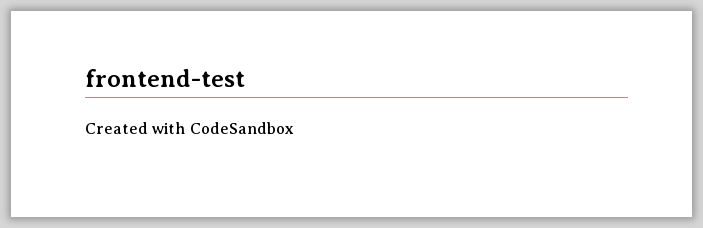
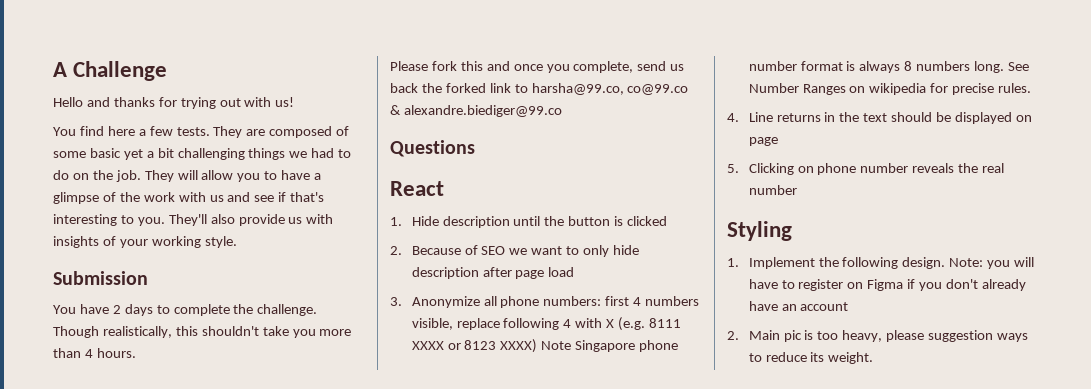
- frontend-test
- Created with CodeSandbox
+ A Challenge
+ Hello and thanks for trying out with us!
+ You find here a few tests. They are composed of some basic yet a bit challenging things we had to do on the job. They will allow you to have a glimpse of the work with us and see if that's interesting to you. They'll also provide us with insights of your working style.
+ Submission
+ You have 2 days to complete the challenge. Though realistically, this shouldn't take you more than 4 hours.
+ Please fork this and once you complete, send us back the forked link to harsha@99.co, co@99.co & alexandre.biediger@99.co
+ Questions
+ React
+ 1. Hide description until the button is clicked
+ 2. Because of SEO we want to only hide description after page load
+ 3. Anonymize all phone numbers: first 4 numbers visible, replace following 4 with X (e.g. 8111 XXXX or 8123 XXXX) Note Singapore phone number format is always 8 numbers long. See Number Ranges on wikipedia for precise rules.
+ 4. Line returns in the text should be displayed on page
+ 5. Clicking on phone number reveals the real number
+ Styling
+ 1. Implement the following design. Note: you will have to register on Figma if you don't already have an account
+ 2. Main pic is too heavy, please suggestion ways to reduce its weight.

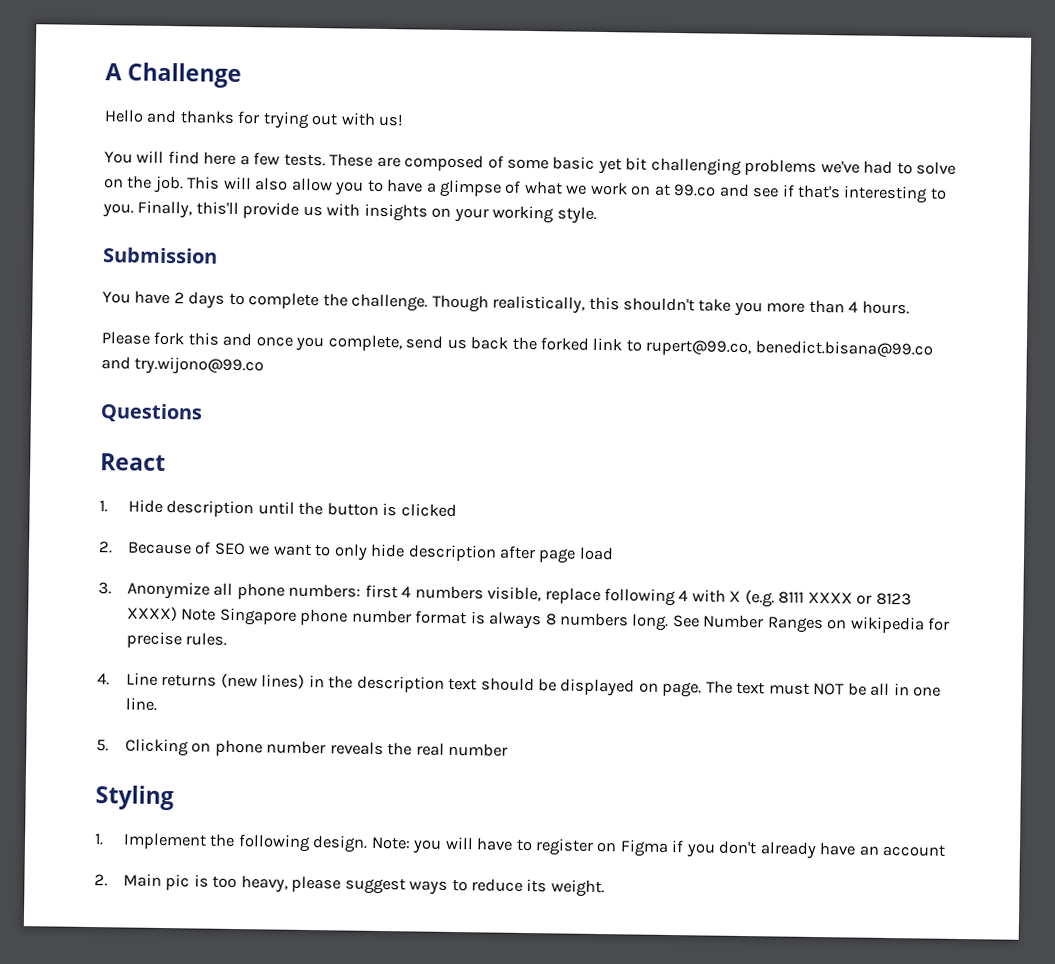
- You find here a few tests.
+ You will find here a few tests.
- They are composed of some basic yet a bit challenging things we had to do on the job.
+ These are composed of some basic yet bit challenging problems we've had to solve on the job.
- They will allow you to have a glimpse of the work with us and see if that's interesting to you.
+ This will also allow you to have a glimpse of what we work on at 99.co and see if that's interesting to you.
- They'll also provide us with insights of your working style.
+ Finally, this'll provide us with insights on your working style.
- Please fork this and once you complete, send us back the forked link to harsha@99.co, co@99.co & alexandre.biediger@99.co
+ Please fork this and once you complete, send us back the forked link to rupert@99.co, benedict.bisana@99.co and try.wijono@99.co
- 4. Line returns in the text should be displayed on page
+ 4. Line returns (new lines) in the description text should be displayed on page. The text must NOT be all in one line.
- 2. Main pic is too heavy, please suggestion ways to reduce its weight.
+ 2. Main pic is too heavy, please suggest ways to reduce its weight.

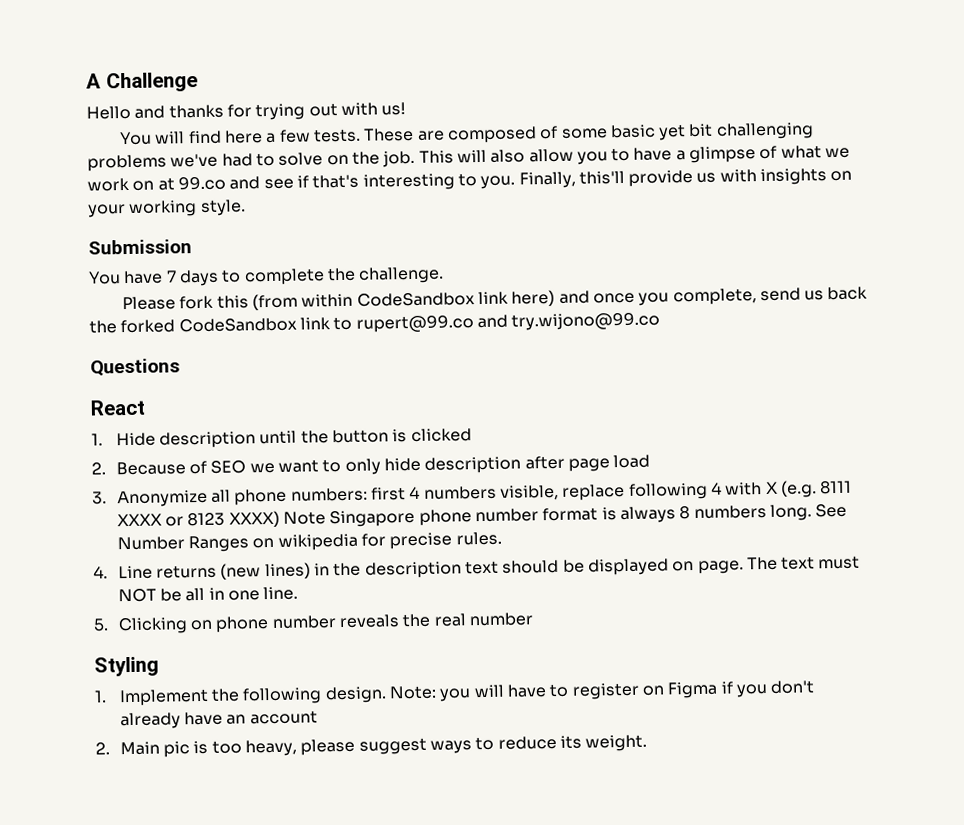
- You have 2 days to complete the challenge. Though realistically, this shouldn't take you more than 4 hours.
- Please fork this and once you complete, send us back the forked link to rupert@99.co, benedict.bisana@99.co and try.wijono@99.co
+ You have 7 days to complete the challenge.
+ Please fork this (from within CodeSandbox link here) and once you complete, send us back the forked CodeSandbox link to rupert@99.co and try.wijono@99.co

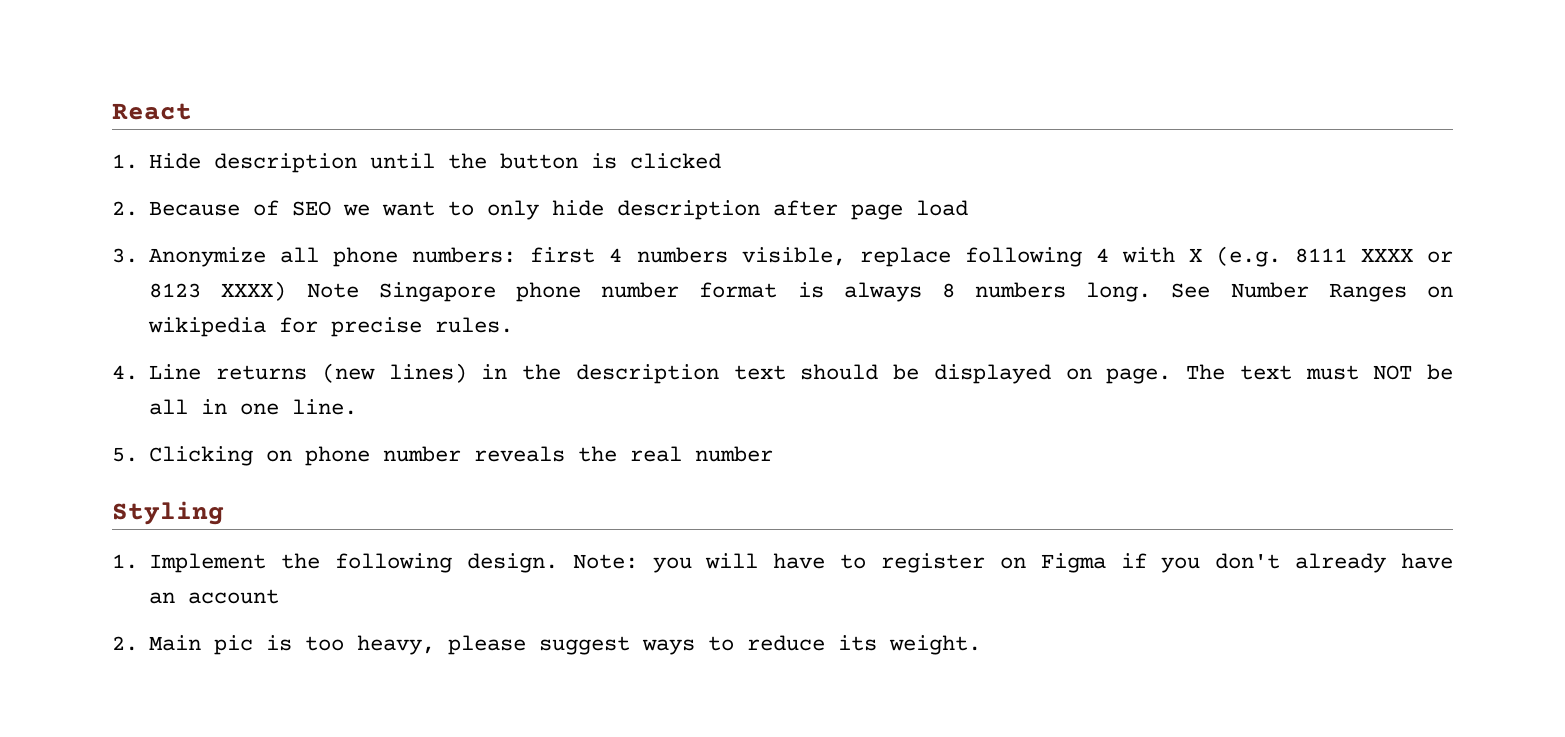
- A Challenge
- Hello and thanks for trying out with us!
- You will find here a few tests. These are composed of some basic yet bit challenging problems we've had to solve on the job. This will also allow you to have a glimpse of what we work on at 99.co and see if that's interesting to you. Finally, this'll provide us with insights on your working style.
- Submission
- You have 7 days to complete the challenge.
- Please fork this (from within CodeSandbox link here) and once you complete, send us back the forked CodeSandbox link to rupert@99.co and try.wijono@99.co
- Questions

